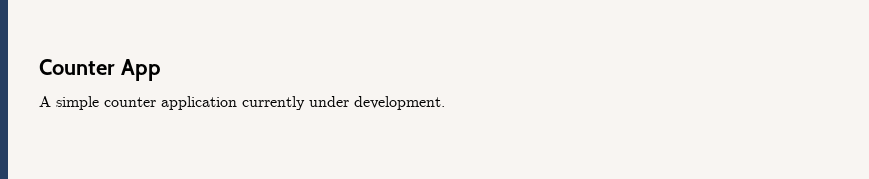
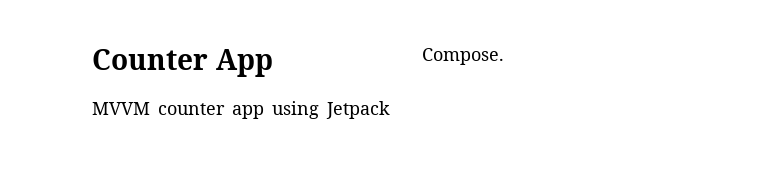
- A simple counter application currently under development.
+ MVVM counter app using Jetpack Compose.

